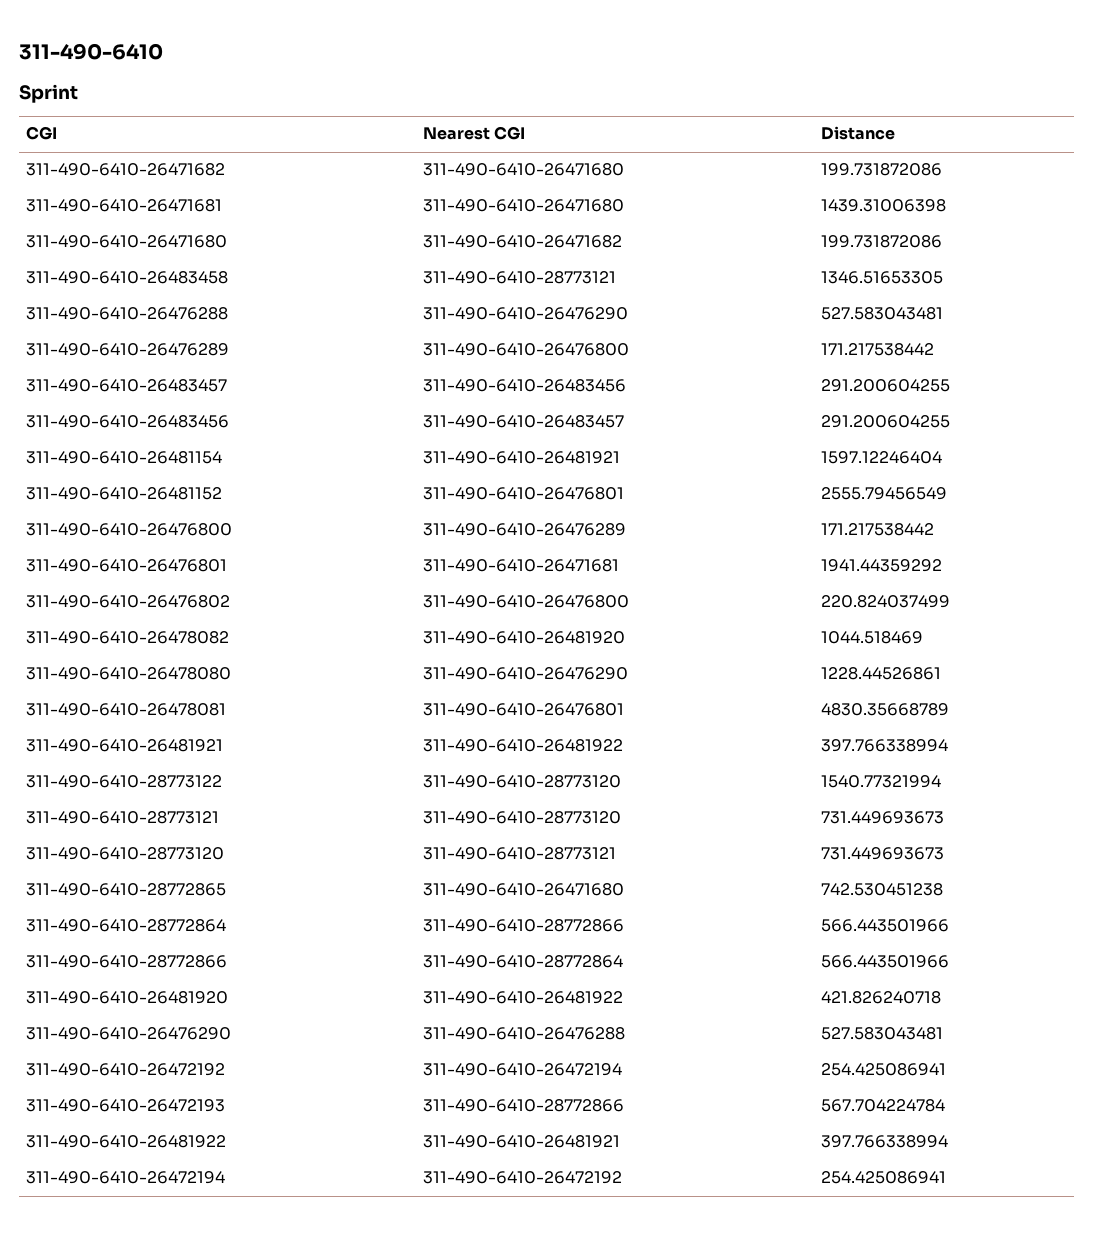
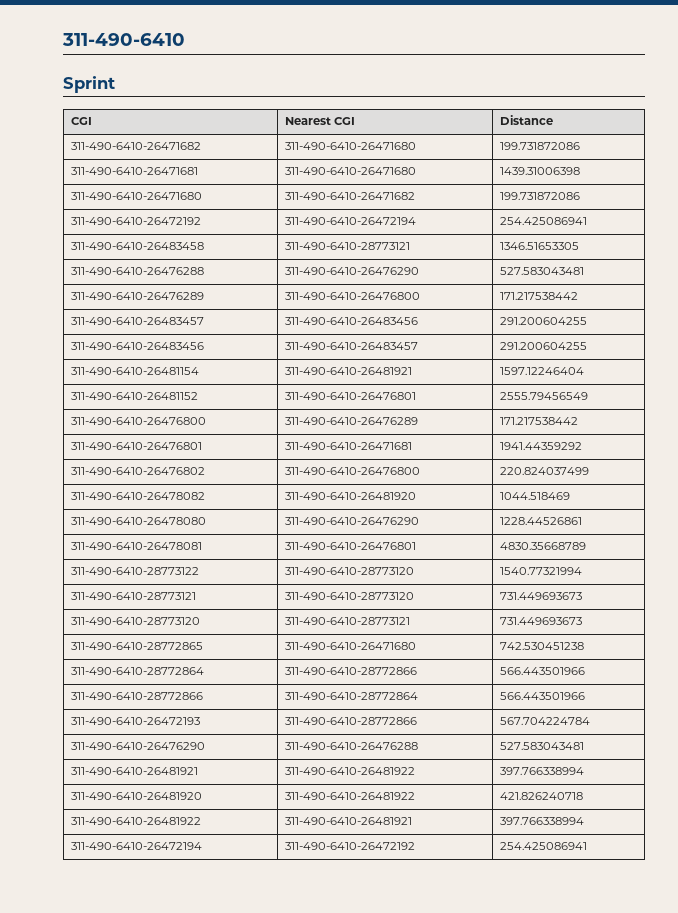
+ 311-490-6410-26472192 | 311-490-6410-26472194 | 254.425086941
- 311-490-6410-26481921 | 311-490-6410-26481922 | 397.766338994
- 311-490-6410-26481920 | 311-490-6410-26481922 | 421.826240718
+ 311-490-6410-26472193 | 311-490-6410-28772866 | 567.704224784
- 311-490-6410-26472192 | 311-490-6410-26472194 | 254.425086941
- 311-490-6410-26472193 | 311-490-6410-28772866 | 567.704224784
+ 311-490-6410-26481921 | 311-490-6410-26481922 | 397.766338994
+ 311-490-6410-26481920 | 311-490-6410-26481922 | 421.826240718

